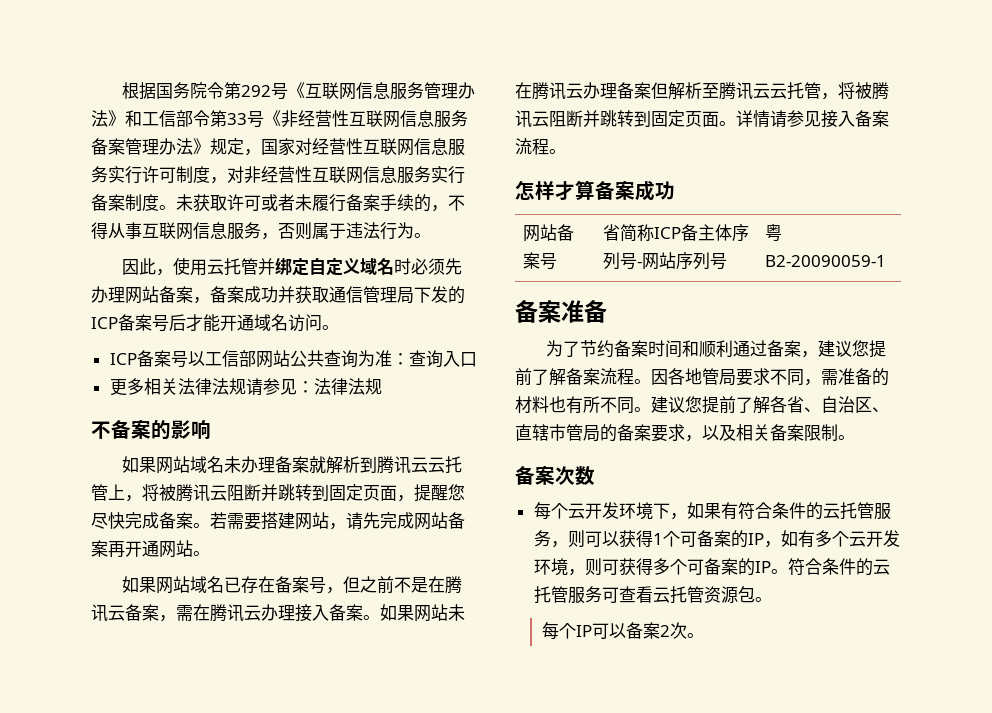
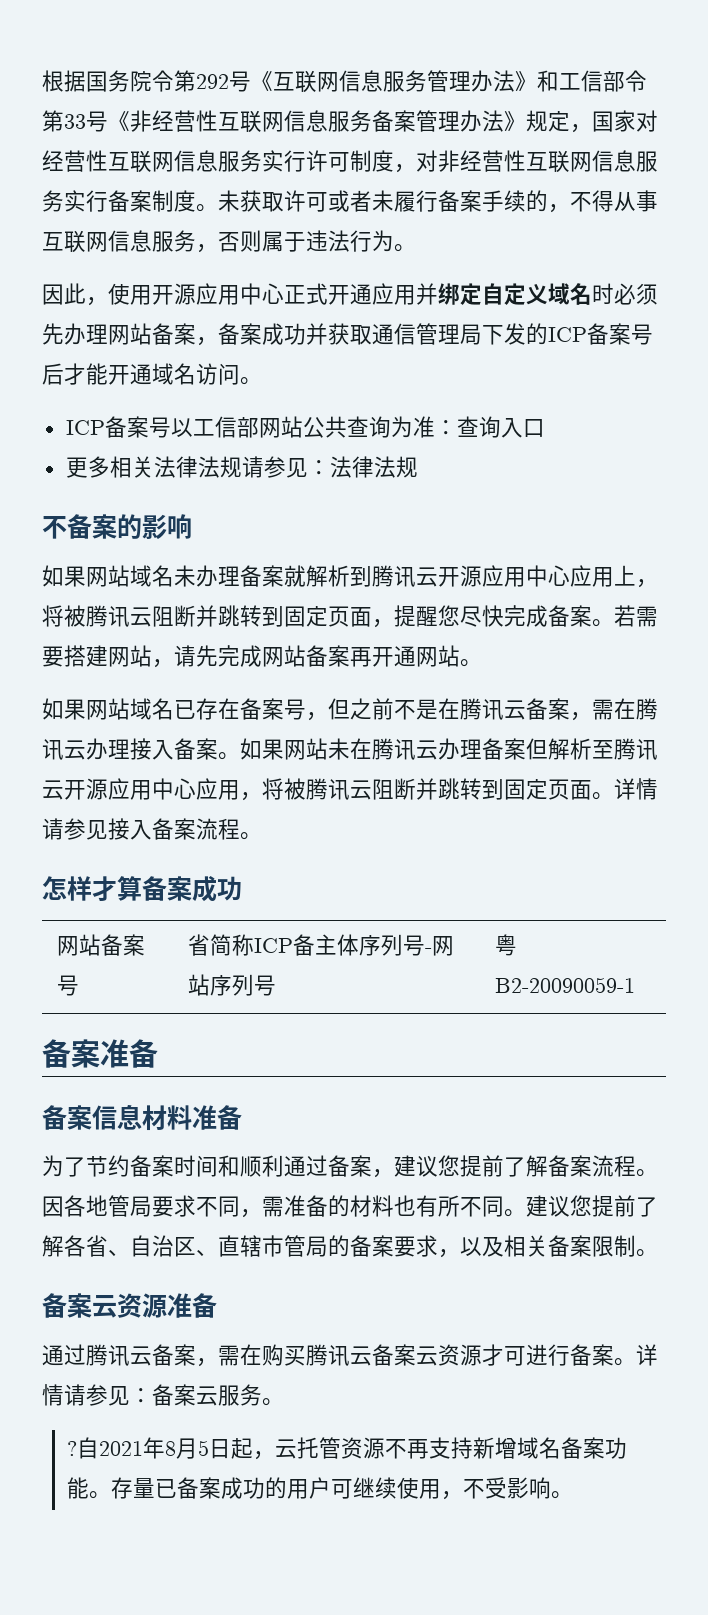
- 因此，使用云托管并绑定自定义域名时必须先办理网站备案，备案成功并获取通信管理局下发的ICP备案号后才能开通域名访问。
+ 因此，使用开源应用中心正式开通应用并绑定自定义域名时必须先办理网站备案，备案成功并获取通信管理局下发的ICP备案号后才能开通域名访问。
- 如果网站域名未办理备案就解析到腾讯云云托管上，将被腾讯云阻断并跳转到固定页面，提醒您尽快完成备案。
+ 如果网站域名未办理备案就解析到腾讯云开源应用中心应用上，将被腾讯云阻断并跳转到固定页面，提醒您尽快完成备案。
- 如果网站未在腾讯云办理备案但解析至腾讯云云托管，将被腾讯云阻断并跳转到固定页面。
+ 如果网站未在腾讯云办理备案但解析至腾讯云开源应用中心应用，将被腾讯云阻断并跳转到固定页面。
+ 备案信息材料准备
- 备案次数
- 每个云开发环境下，如果有符合条件的云托管服务，则可以获得1个可备案的IP，如有多个云开发环境，则可获得多个可备案的IP。符合条件的云托管服务可查看云托管资源包。
- 每个IP可以备案2次。
+ 备案云资源准备
+ 通过腾讯云备案，需在购买腾讯云备案云资源才可进行备案。详情请参见：备案云服务。
+ ?自2021年8月5日起，云托管资源不再支持新增域名备案功能。存量已备案成功的用户可继续使用，不受影响。

